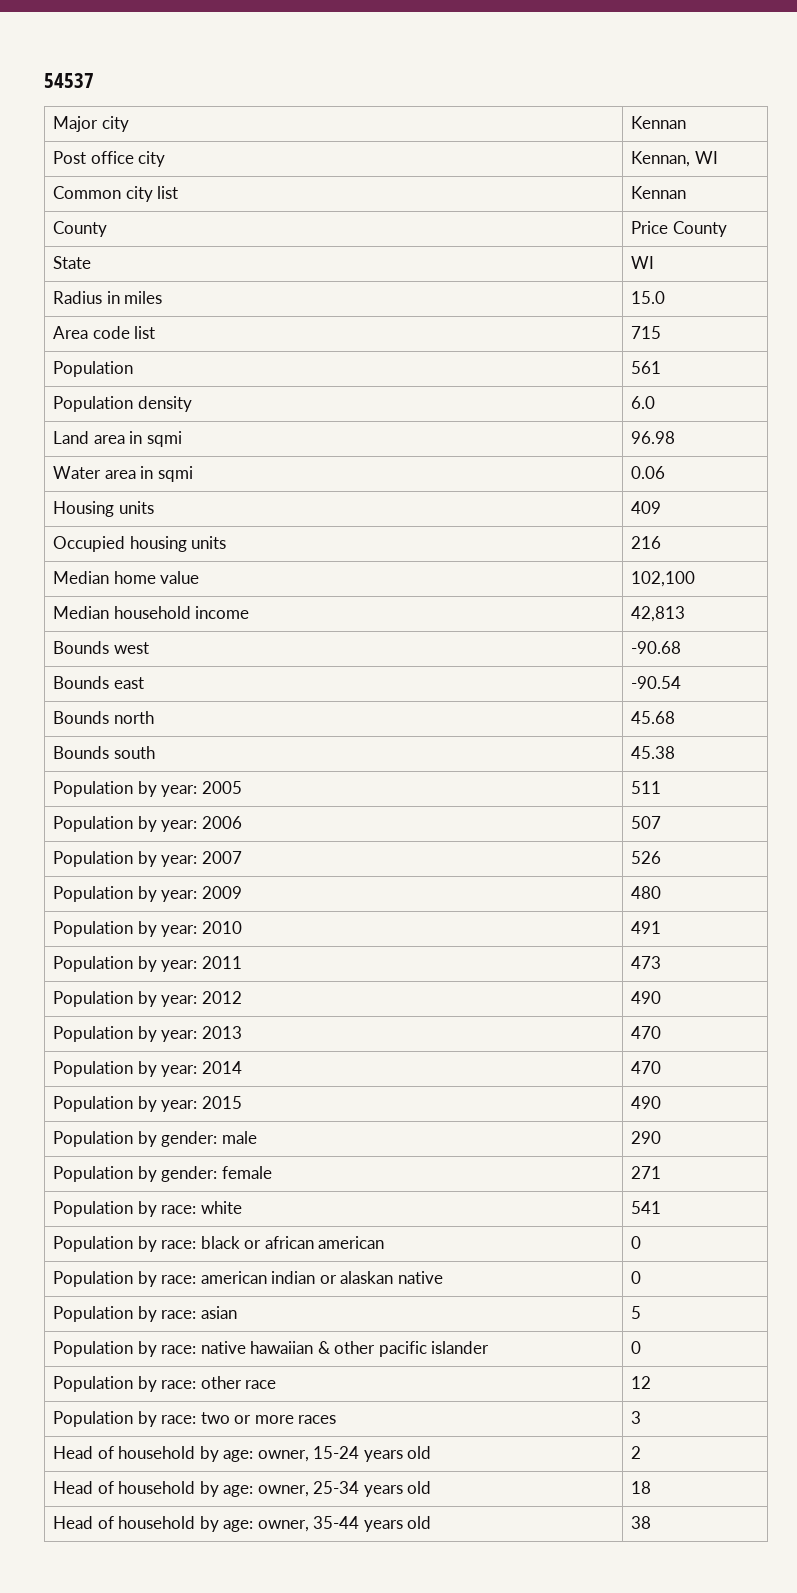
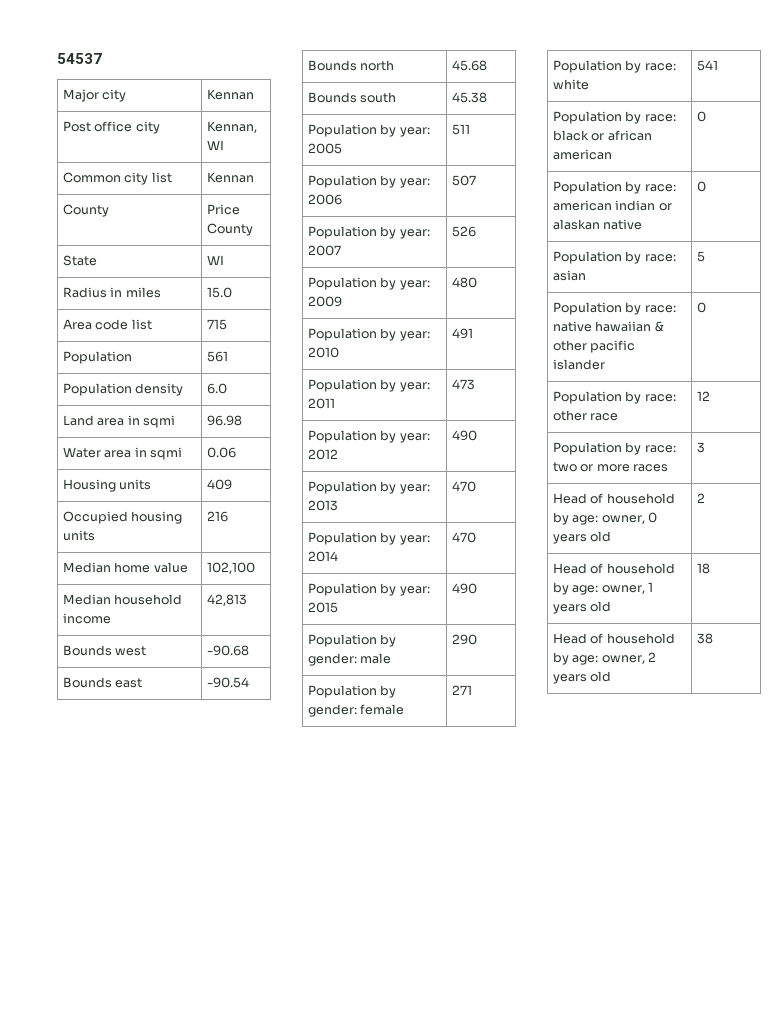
- Head of household by age: owner, 15-24 years old | 2
+ Head of household by age: owner, 0 years old | 2
- Head of household by age: owner, 25-34 years old | 18
+ Head of household by age: owner, 1 years old | 18
- Head of household by age: owner, 35-44 years old | 38
+ Head of household by age: owner, 2 years old | 38

